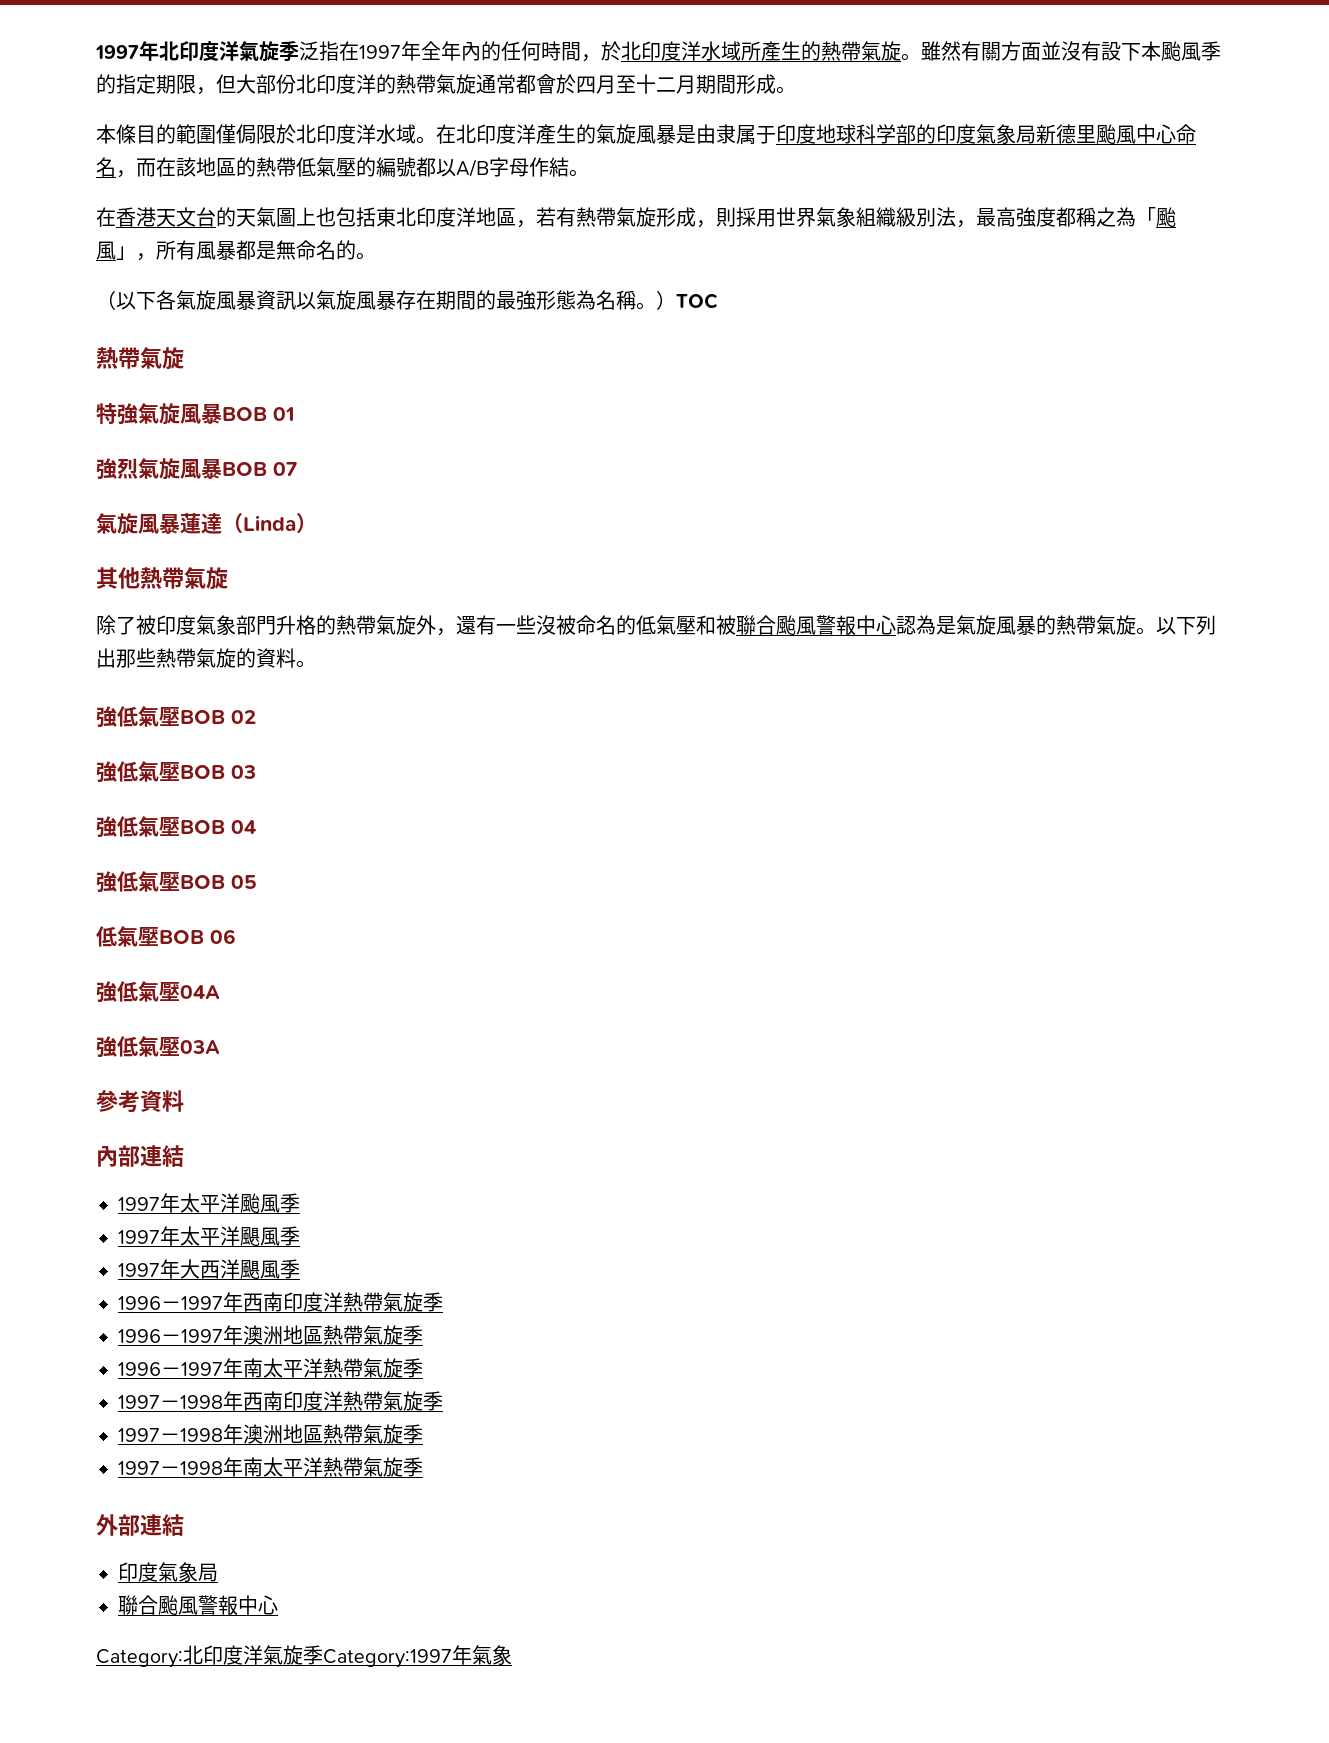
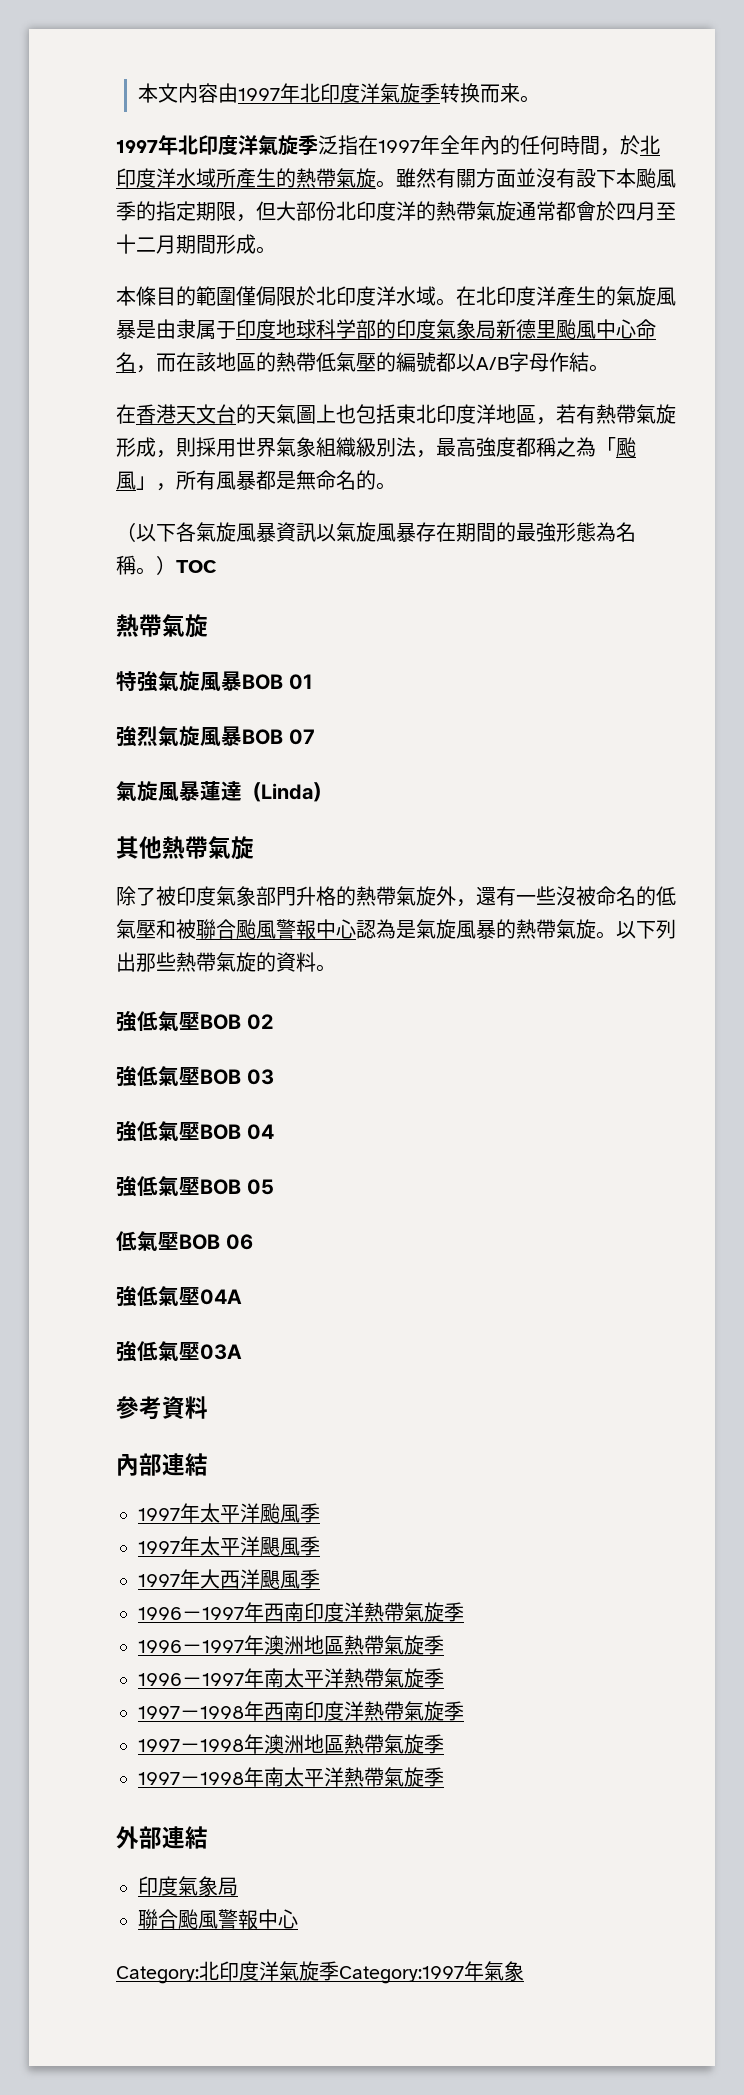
+ 本文内容由1997年北印度洋氣旋季转换而来。

